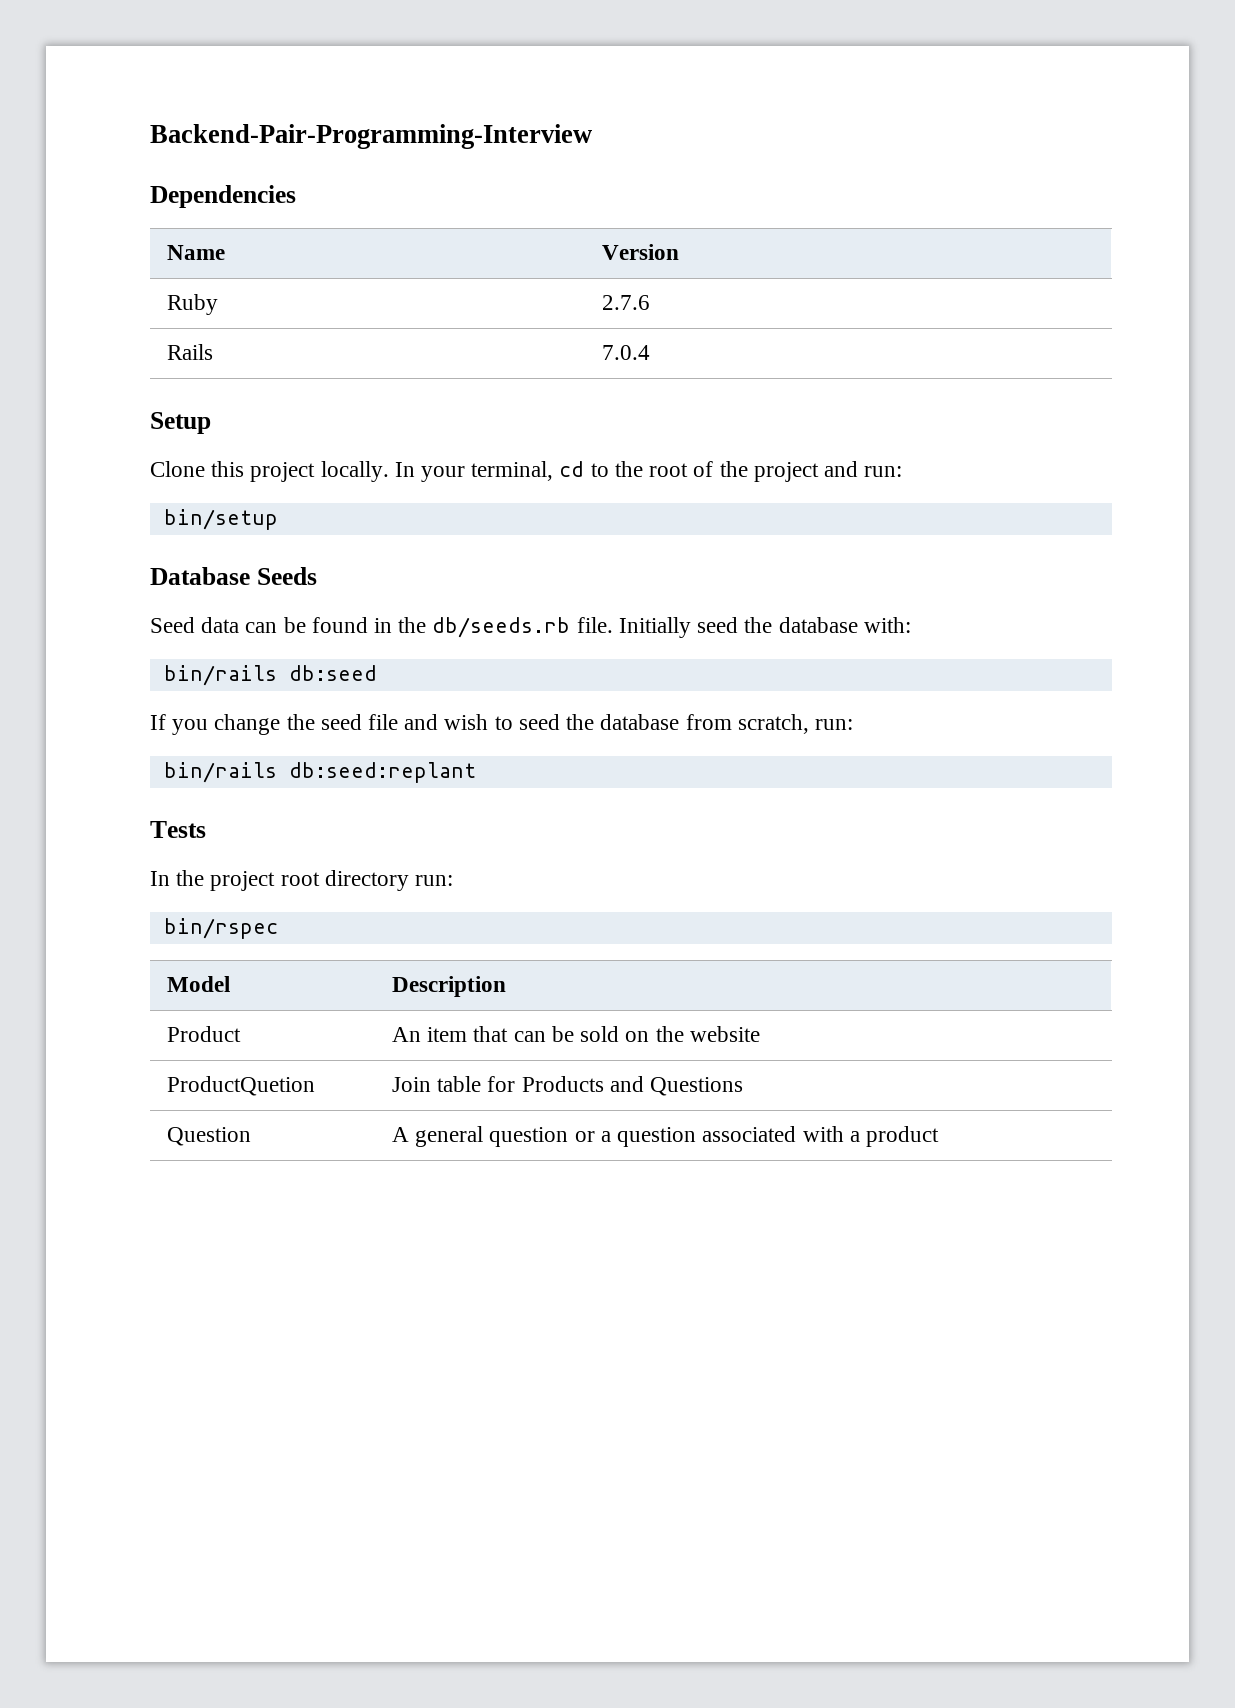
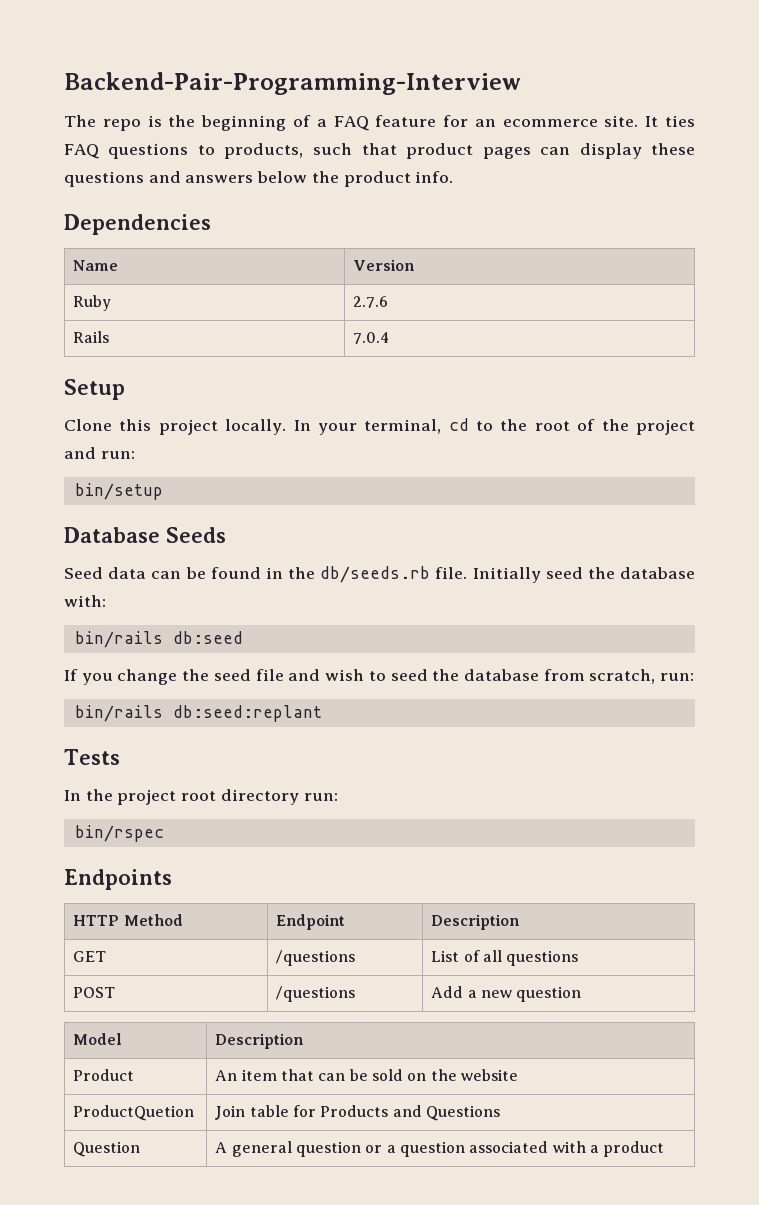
+ The repo is the beginning of a FAQ feature for an ecommerce site. It ties FAQ questions to products, such that product pages can display these questions and answers below the product info.
+ Endpoints
+ HTTP Method | Endpoint | Description
+ GET | /questions | List of all questions
+ POST | /questions | Add a new question

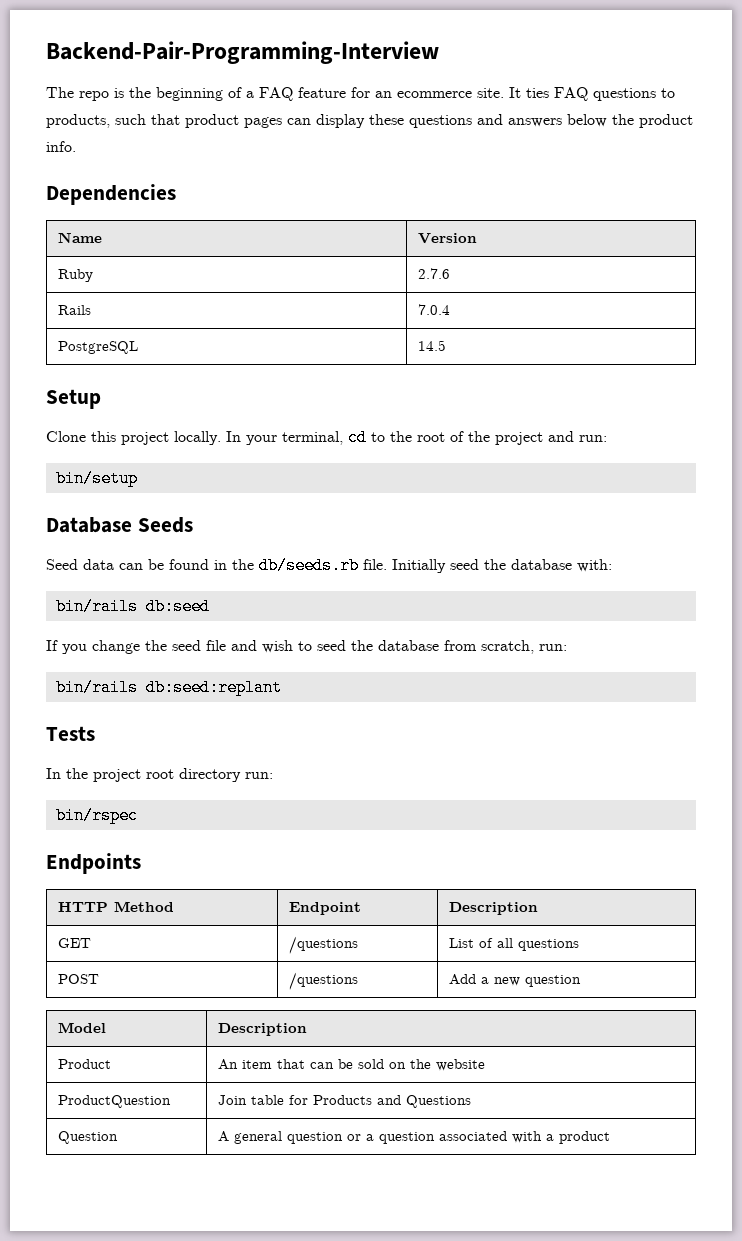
+ PostgreSQL | 14.5
- ProductQuetion | Join table for Products and Questions
+ ProductQuestion | Join table for Products and Questions

